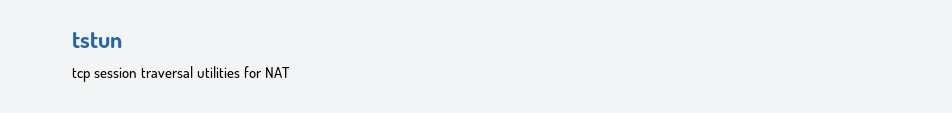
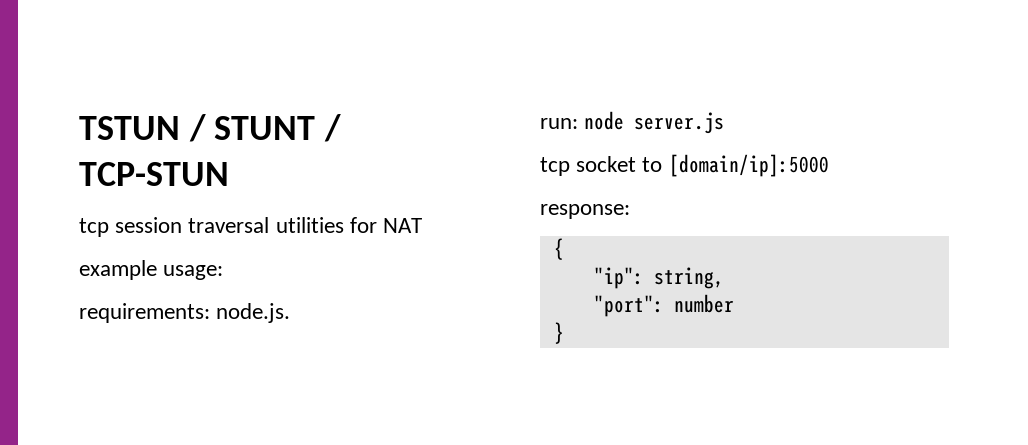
- tstun
+ TSTUN / STUNT / TCP-STUN
+ example usage:
+ requirements: node.js.
+ run: node server.js
+ tcp socket to [domain/ip]:5000
+ response:
+ {
+ "ip": string,
+ "port": number
+ }

